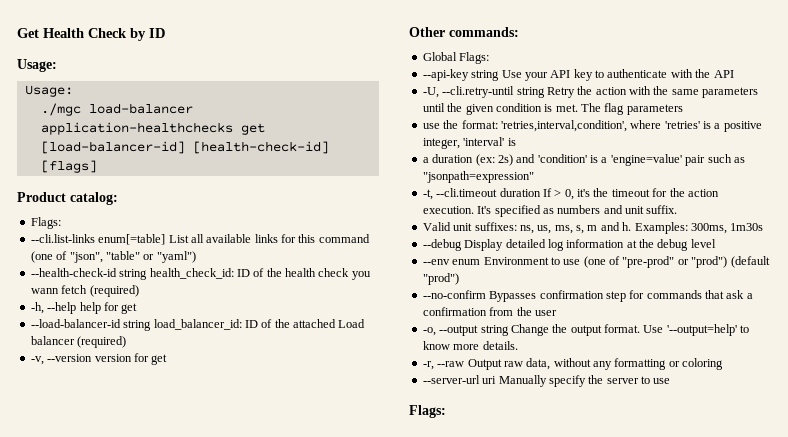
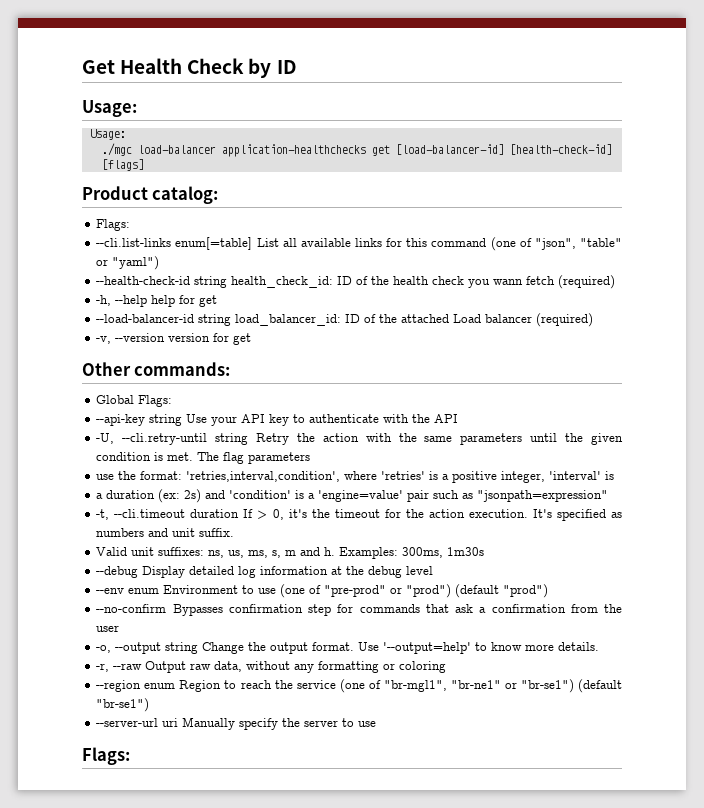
+ --region enum Region to reach the service (one of "br-mgl1", "br-ne1" or "br-se1") (default "br-se1")

